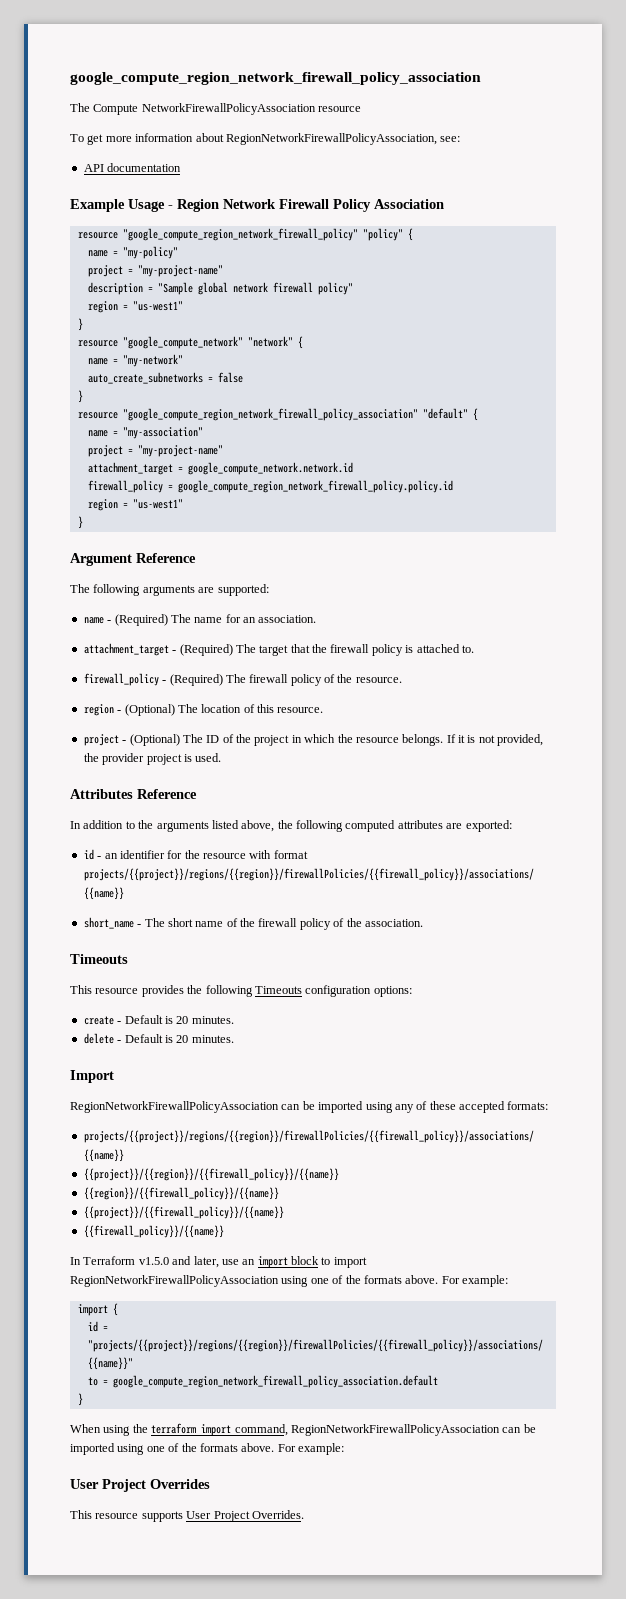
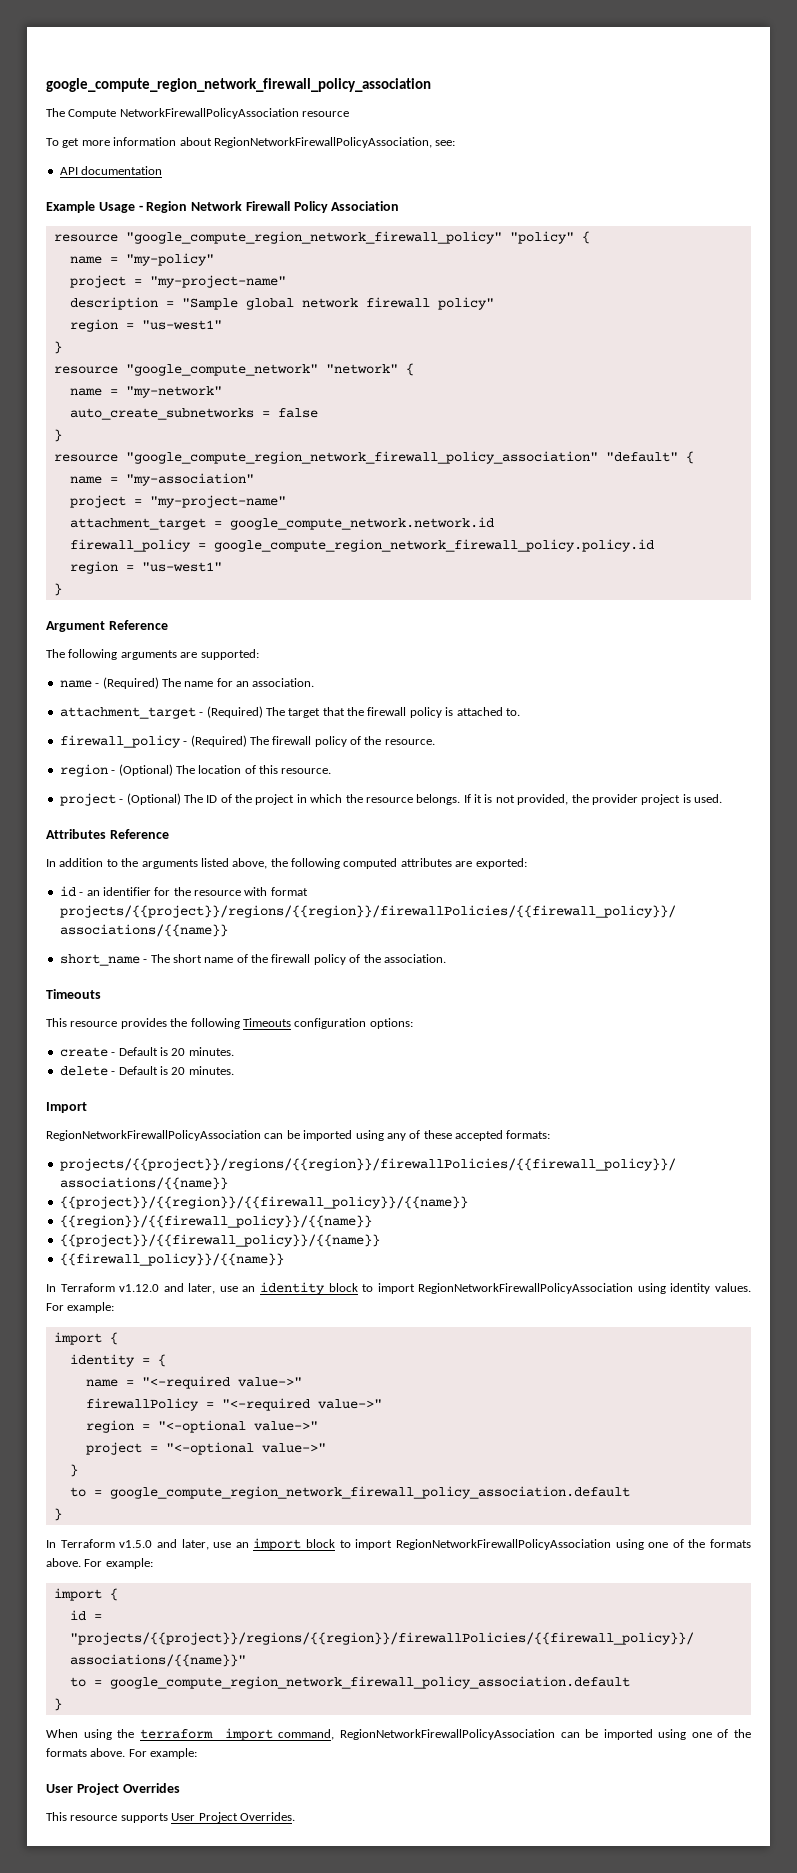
+ In Terraform v1.12.0 and later, use an identity block to import RegionNetworkFirewallPolicyAssociation using identity values. For example:
+ import {
+ identity = {
+ name = "<-required value->"
+ firewallPolicy = "<-required value->"
+ region = "<-optional value->"
+ project = "<-optional value->"
+ }
+ to = google_compute_region_network_firewall_policy_association.default
+ }

